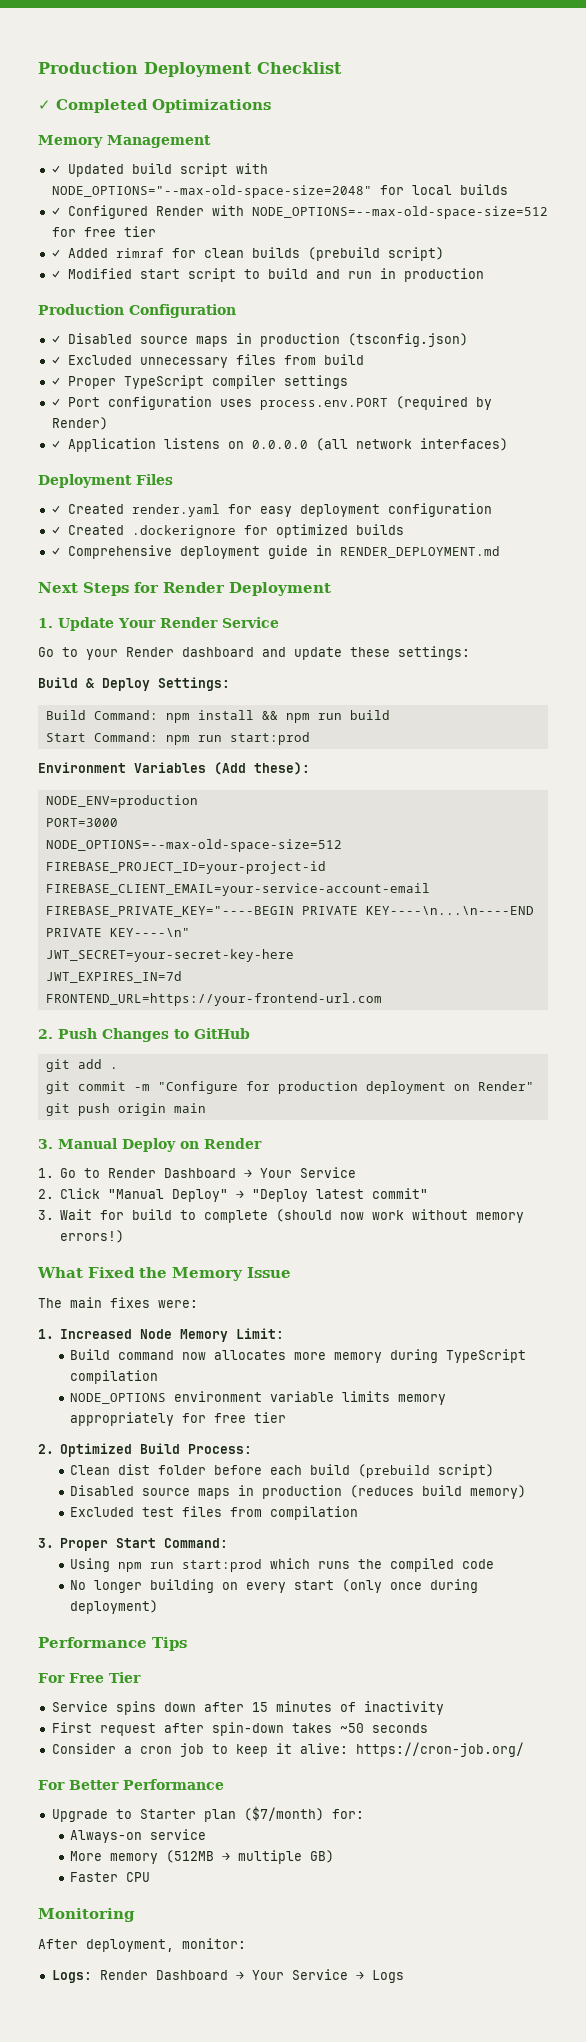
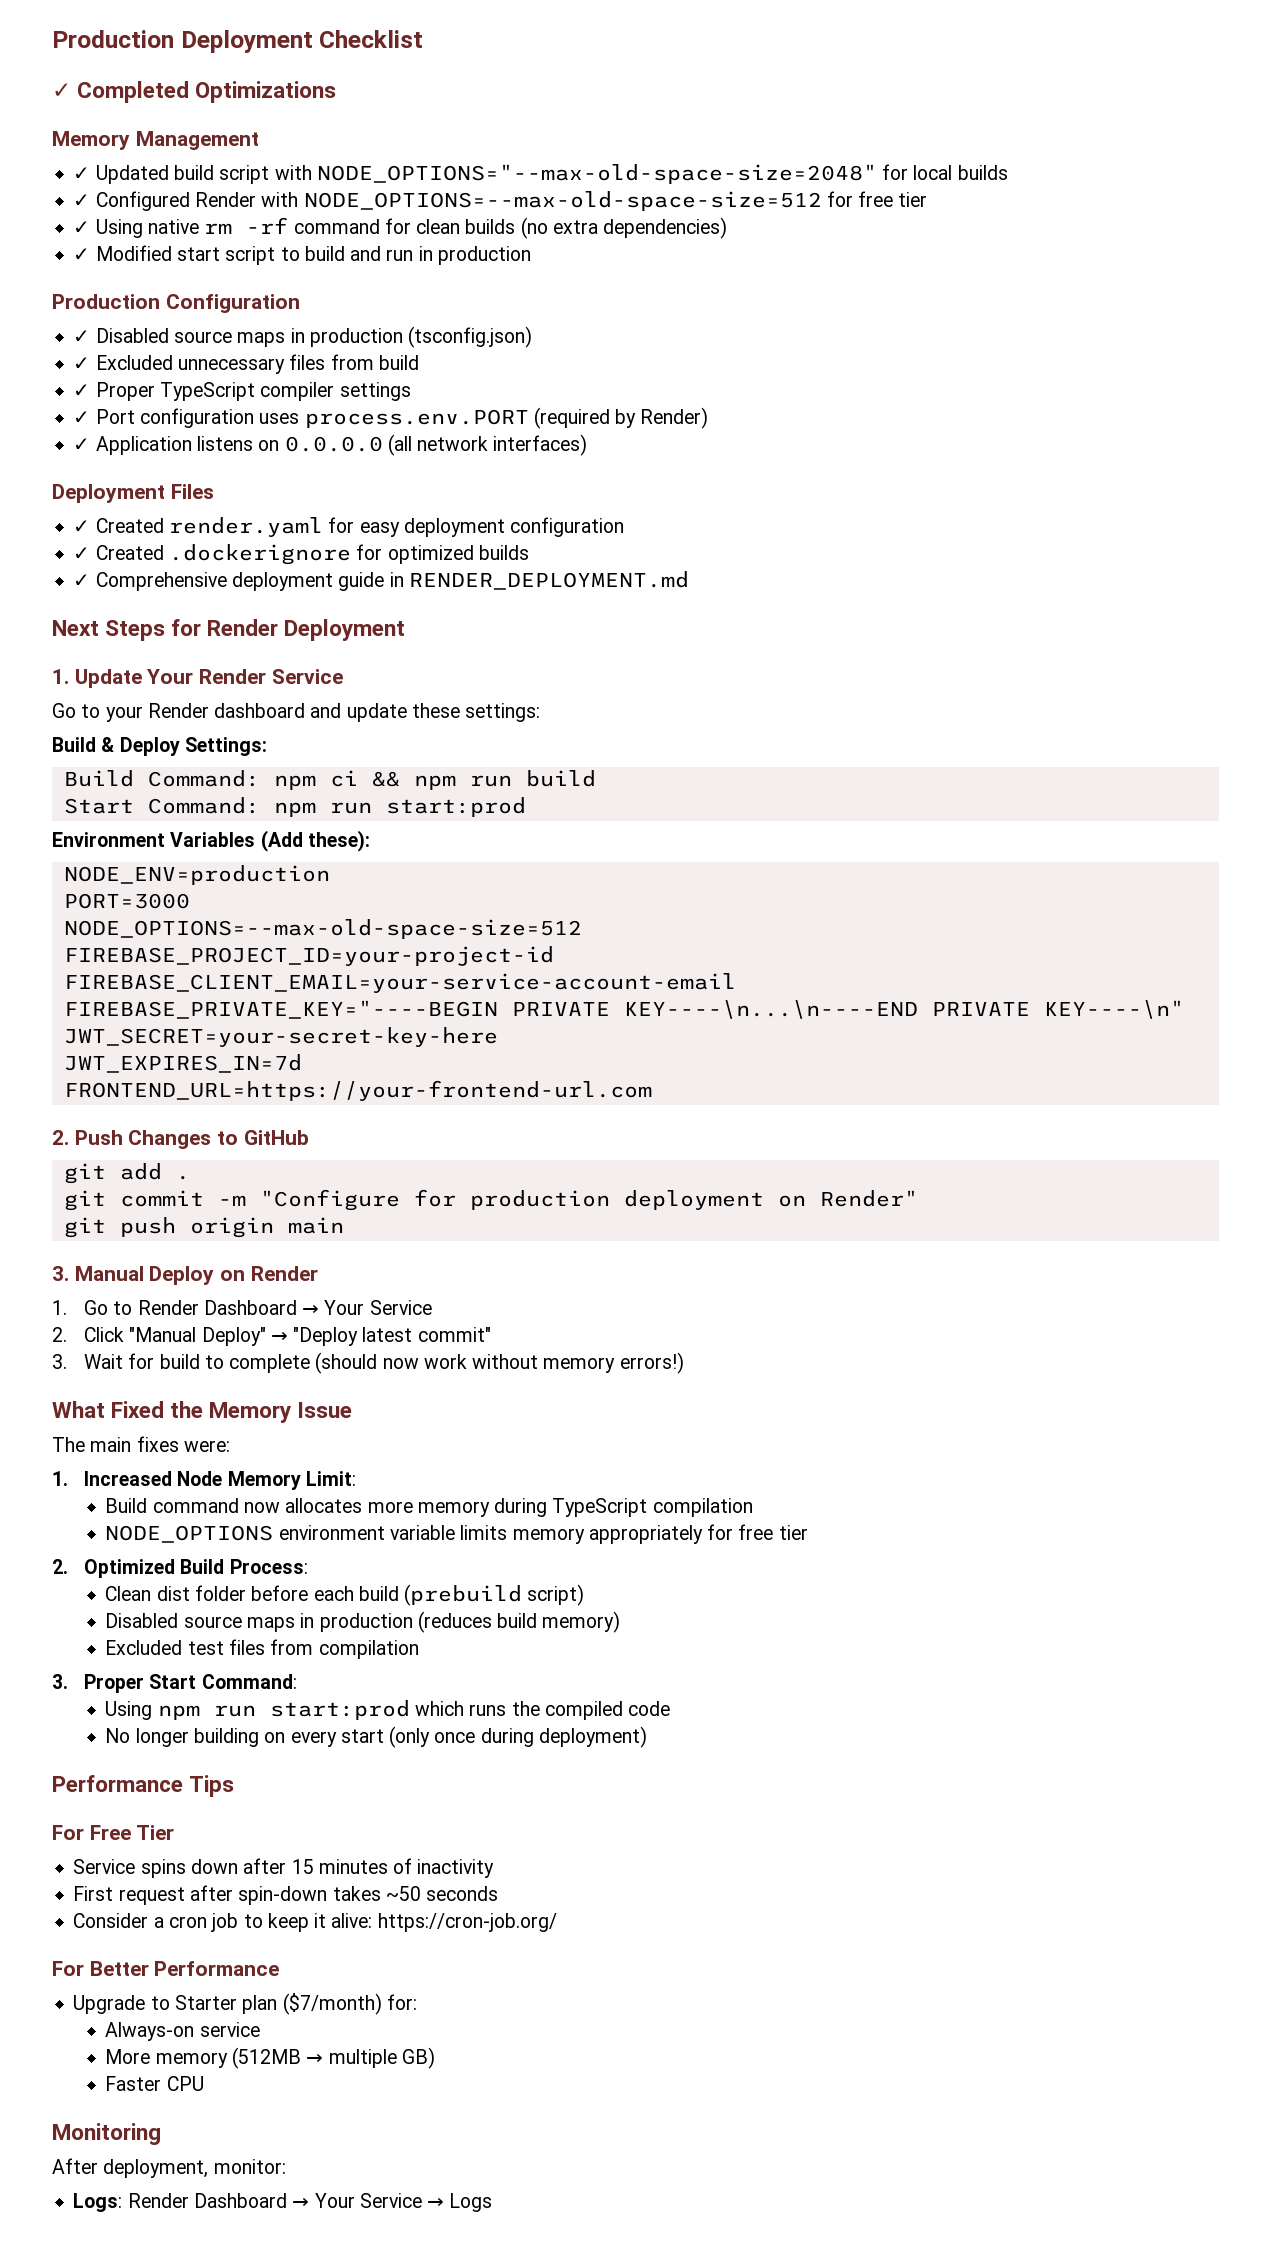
- ✓ Added rimraf for clean builds (prebuild script)
+ ✓ Using native rm -rf command for clean builds (no extra dependencies)
- Build Command: npm install && npm run build
+ Build Command: npm ci && npm run build

